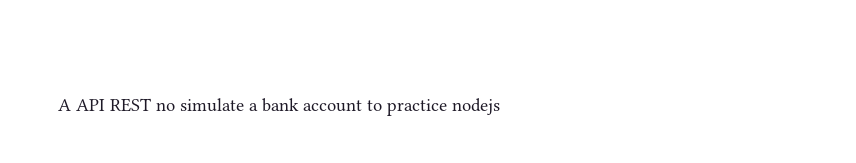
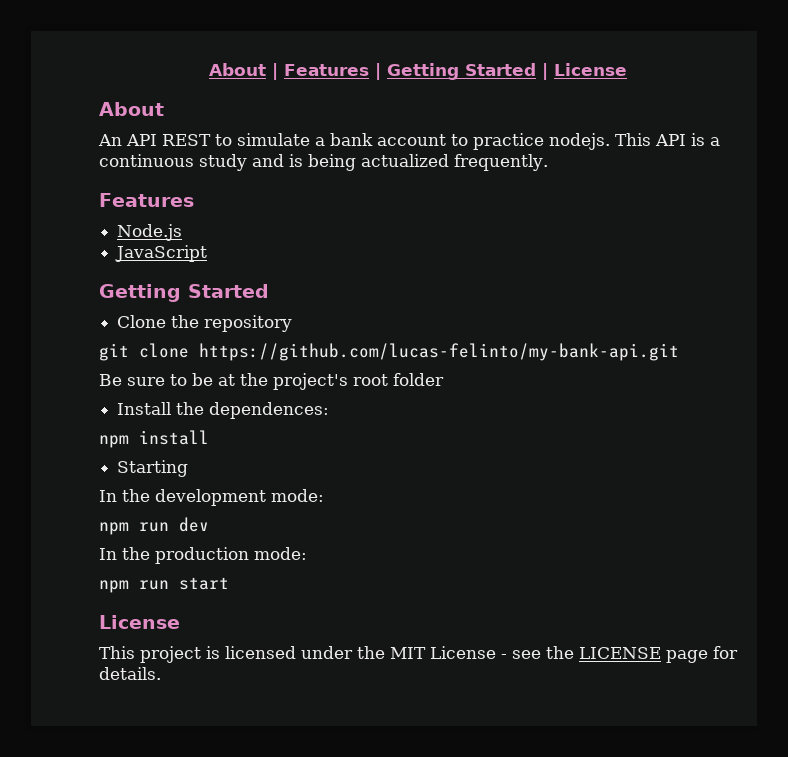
- A API REST no simulate a bank account to practice nodejs
+ About | Features | Getting Started | License
+ About
+ An API REST to simulate a bank account to practice nodejs. This API is a continuous study and is being actualized frequently.
+ Features
+ Node.js
+ JavaScript
+ Getting Started
+ Clone the repository
+ git clone https://github.com/lucas-felinto/my-bank-api.git
+ Be sure to be at the project's root folder
+ Install the dependences:
+ npm install
+ Starting
+ In the development mode:
+ npm run dev
+ In the production mode:
+ npm run start
+ License
+ This project is licensed under the MIT License - see the LICENSE page for details.

